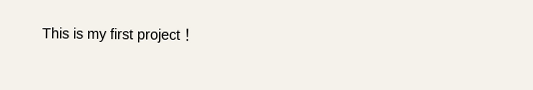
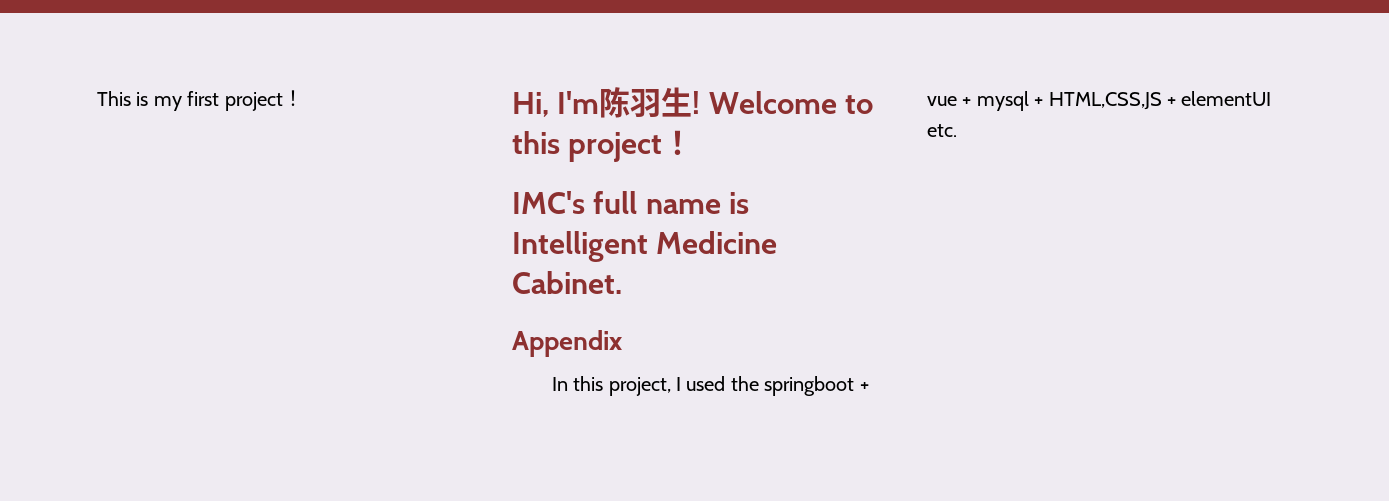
+ Hi, I'm陈羽生! Welcome to this project！
+ IMC's full name is Intelligent Medicine Cabinet.
+ Appendix
+ In this project, I used the springboot + vue + mysql + HTML,CSS,JS + elementUI etc.

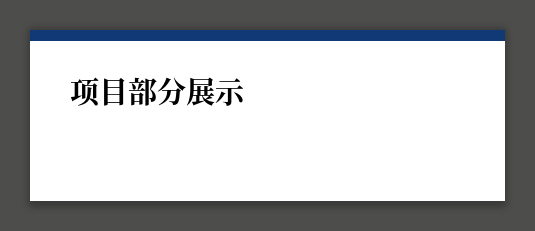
- This is my first project！
- Hi, I'm陈羽生! Welcome to this project！
- IMC's full name is Intelligent Medicine Cabinet.
- Appendix
- In this project, I used the springboot + vue + mysql + HTML,CSS,JS + elementUI etc.
+ 项目部分展示

